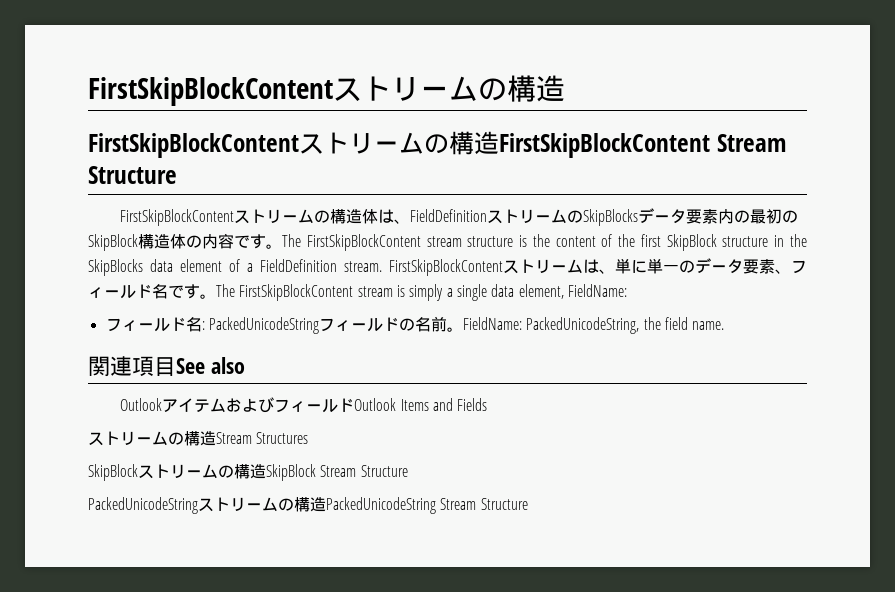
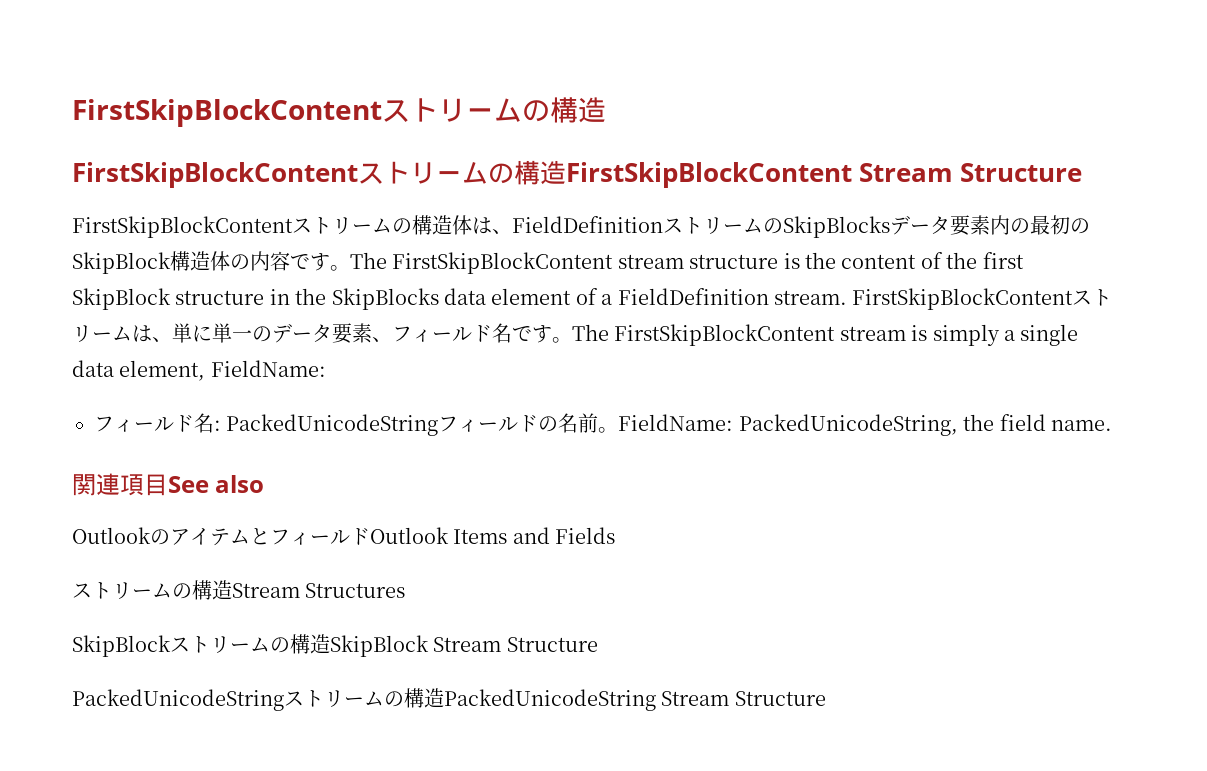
- OutlookアイテムおよびフィールドOutlook Items and Fields
+ OutlookのアイテムとフィールドOutlook Items and Fields

